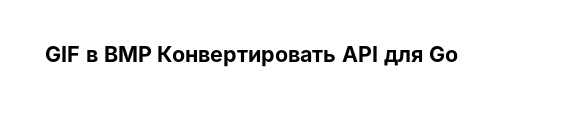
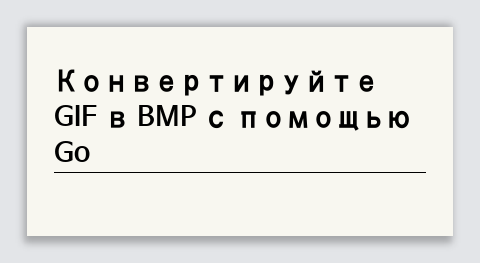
- GIF в BMP Конвертировать API для Go
+ Конвертируйте GIF в BMP с помощью Go

